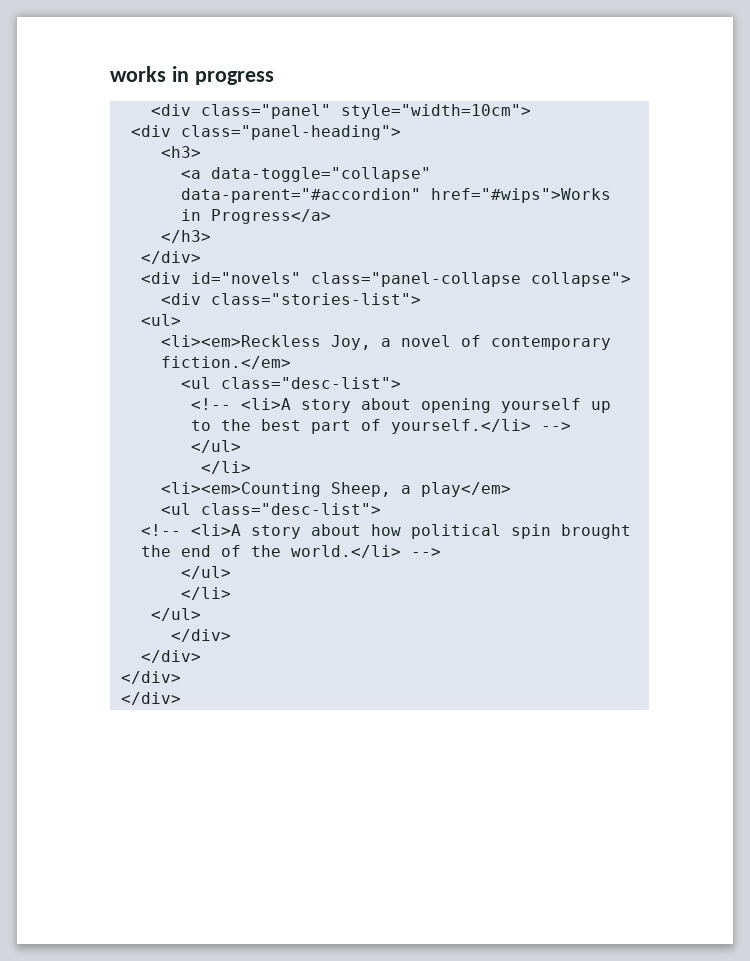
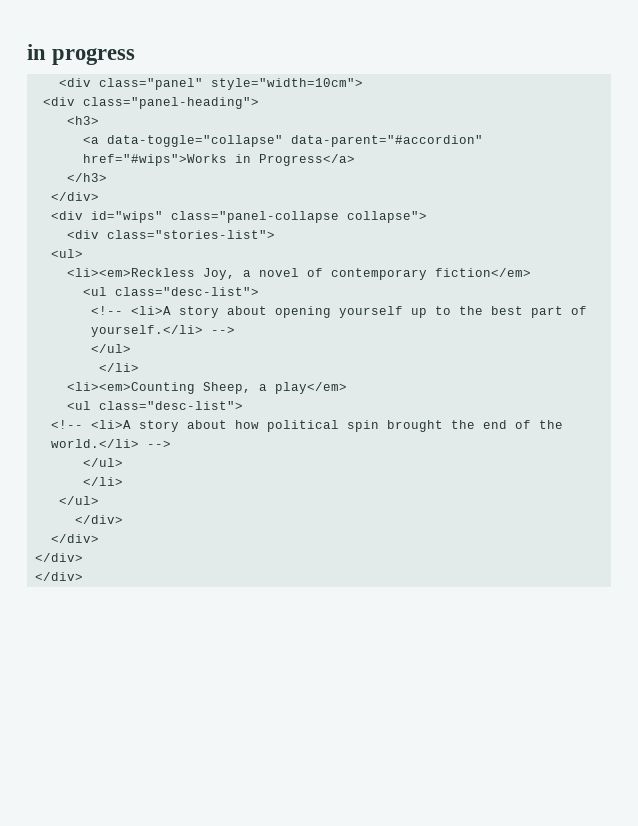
- works in progress
+ in progress
- <div id="novels" class="panel-collapse collapse">
+ <div id="wips" class="panel-collapse collapse">
- <li><em>Reckless Joy, a novel of contemporary fiction.</em>
+ <li><em>Reckless Joy, a novel of contemporary fiction</em>

